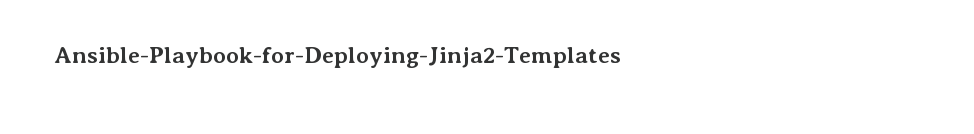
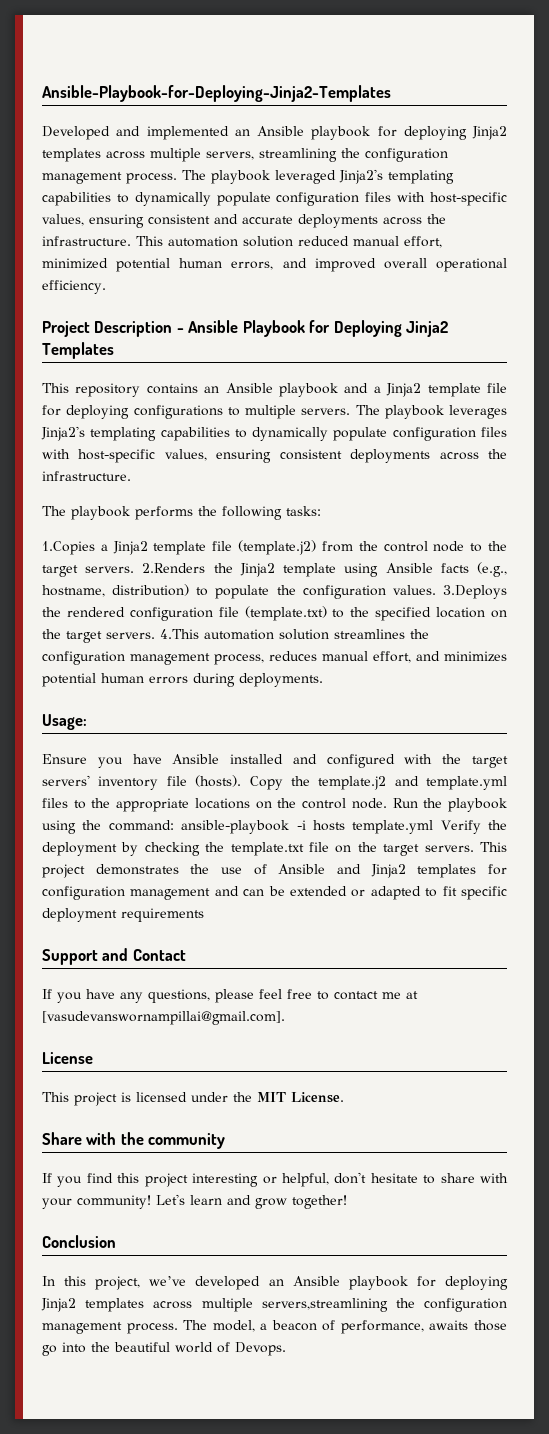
+ Developed and implemented an Ansible playbook for deploying Jinja2 templates across multiple servers, streamlining the configuration management process. The playbook leveraged Jinja2's templating capabilities to dynamically populate configuration files with host-specific values, ensuring consistent and accurate deployments across the infrastructure. This automation solution reduced manual effort, minimized potential human errors, and improved overall operational efficiency.
+ Project Description - Ansible Playbook for Deploying Jinja2 Templates
+ This repository contains an Ansible playbook and a Jinja2 template file for deploying configurations to multiple servers. The playbook leverages Jinja2's templating capabilities to dynamically populate configuration files with host-specific values, ensuring consistent deployments across the infrastructure.
+ The playbook performs the following tasks:
+ 1.Copies a Jinja2 template file (template.j2) from the control node to the target servers. 2.Renders the Jinja2 template using Ansible facts (e.g., hostname, distribution) to populate the configuration values. 3.Deploys the rendered configuration file (template.txt) to the specified location on the target servers. 4.This automation solution streamlines the configuration management process, reduces manual effort, and minimizes potential human errors during deployments.
+ Usage:
+ Ensure you have Ansible installed and configured with the target servers' inventory file (hosts). Copy the template.j2 and template.yml files to the appropriate locations on the control node. Run the playbook using the command: ansible-playbook -i hosts template.yml Verify the deployment by checking the template.txt file on the target servers. This project demonstrates the use of Ansible and Jinja2 templates for configuration management and can be extended or adapted to fit specific deployment requirements
+ Support and Contact
+ If you have any questions, please feel free to contact me at [vasudevanswornampillai@gmail.com].
+ License
+ This project is licensed under the MIT License.
+ Share with the community
+ If you find this project interesting or helpful, don't hesitate to share with your community! Let's learn and grow together!
+ Conclusion
+ In this project, we’ve developed an Ansible playbook for deploying Jinja2 templates across multiple servers,streamlining the configuration management process. The model, a beacon of performance, awaits those go into the beautiful world of Devops.

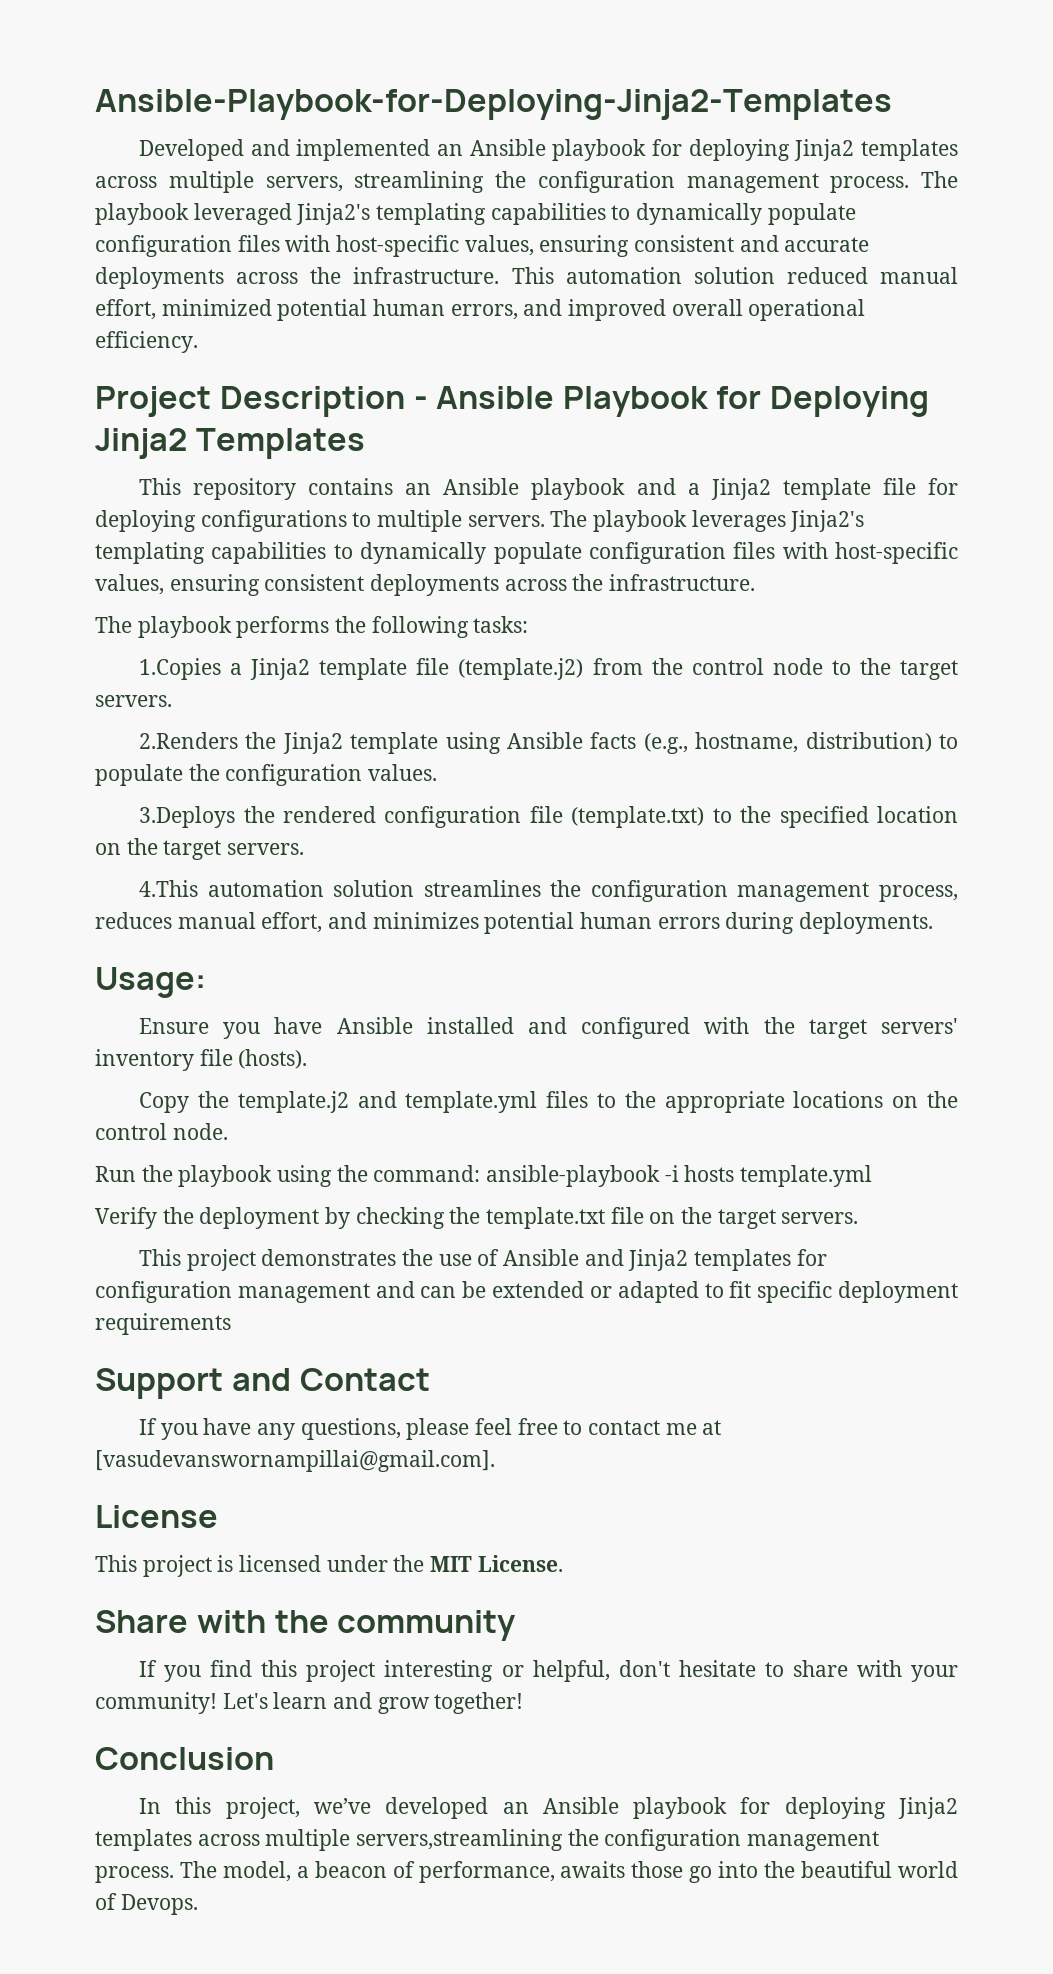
- 1.Copies a Jinja2 template file (template.j2) from the control node to the target servers. 2.Renders the Jinja2 template using Ansible facts (e.g., hostname, distribution) to populate the configuration values. 3.Deploys the rendered configuration file (template.txt) to the specified location on the target servers. 4.This automation solution streamlines the configuration management process, reduces manual effort, and minimizes potential human errors during deployments.
+ 1.Copies a Jinja2 template file (template.j2) from the control node to the target servers.
+ 2.Renders the Jinja2 template using Ansible facts (e.g., hostname, distribution) to populate the configuration values.
+ 3.Deploys the rendered configuration file (template.txt) to the specified location on the target servers.
+ 4.This automation solution streamlines the configuration management process, reduces manual effort, and minimizes potential human errors during deployments.
- Ensure you have Ansible installed and configured with the target servers' inventory file (hosts). Copy the template.j2 and template.yml files to the appropriate locations on the control node. Run the playbook using the command:
+ Ensure you have Ansible installed and configured with the target servers' inventory file (hosts).
+ Copy the template.j2 and template.yml files to the appropriate locations on the control node.
+ Run the playbook using the command:
- ansible-playbook -i hosts template.yml Verify the deployment by checking the template.txt file on the target servers. This project demonstrates the use of Ansible and Jinja2 templates for configuration management and can be extended or adapted to fit specific deployment requirements
+ ansible-playbook -i hosts template.yml
+ Verify the deployment by checking the template.txt file on the target servers.
+ This project demonstrates the use of Ansible and Jinja2 templates for configuration management and can be extended or adapted to fit specific deployment requirements

